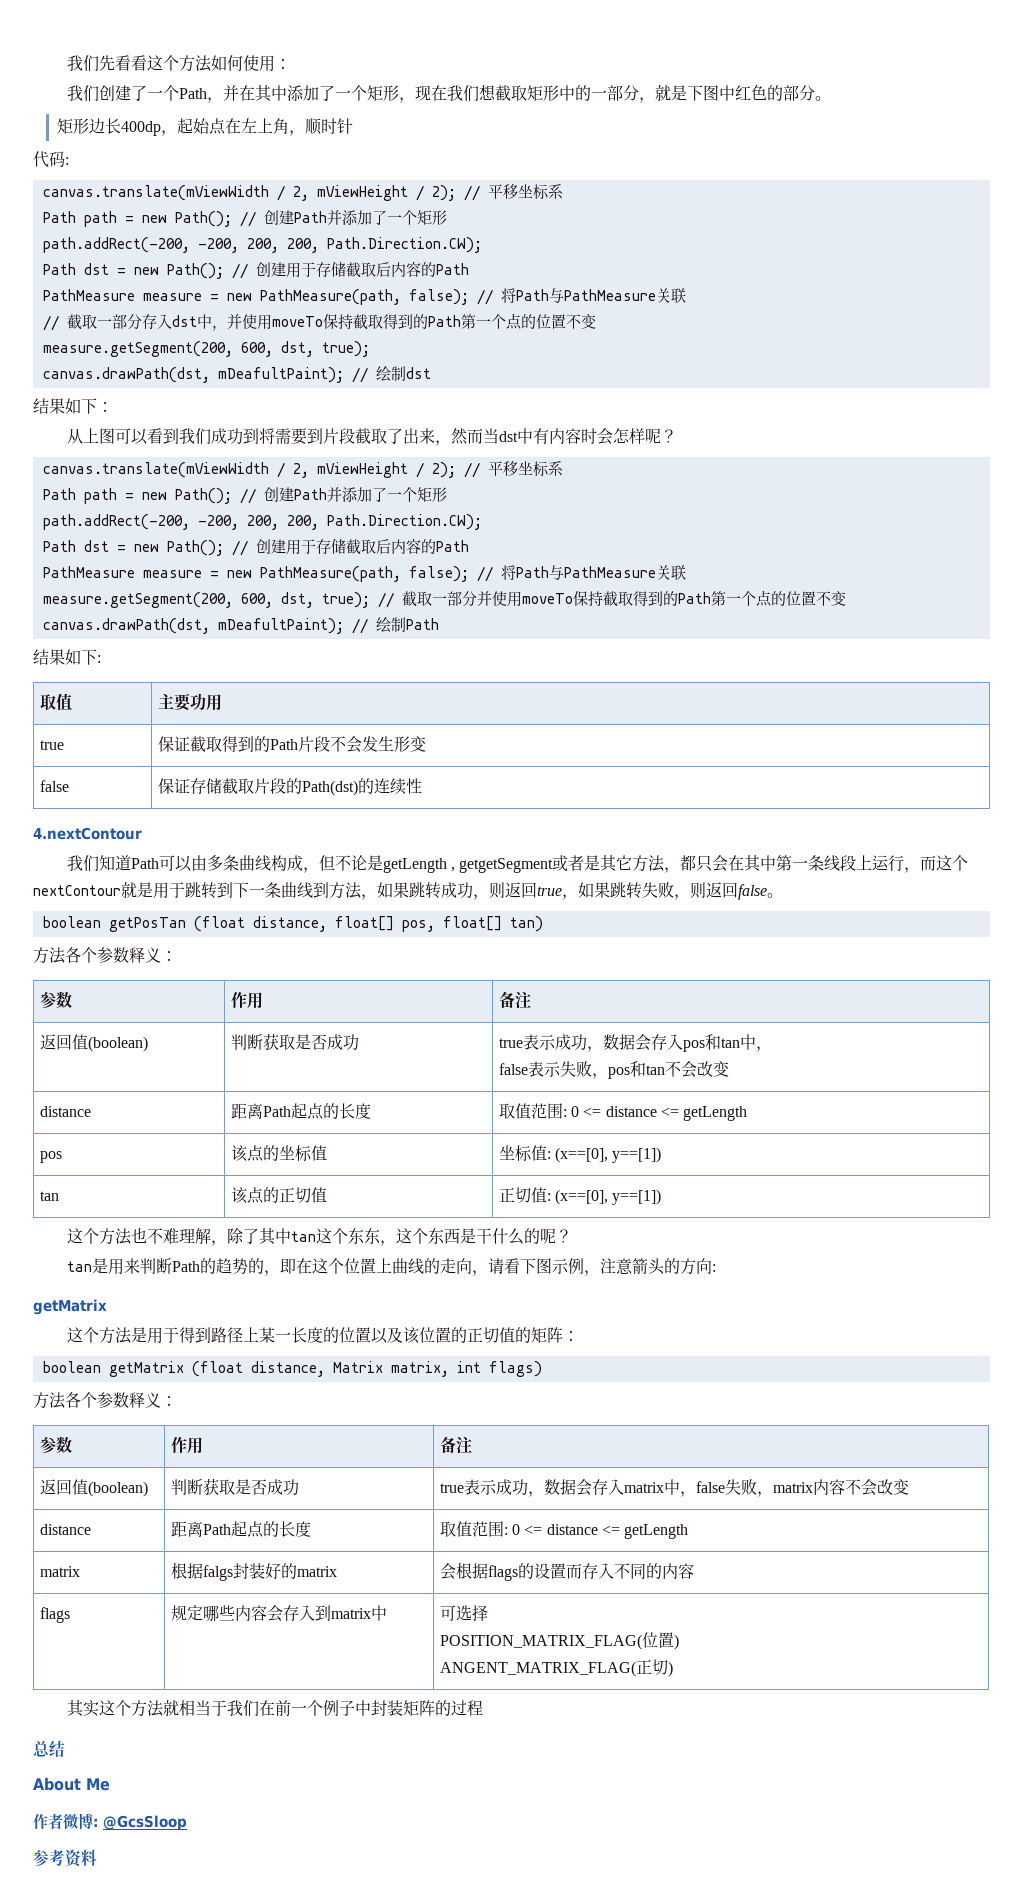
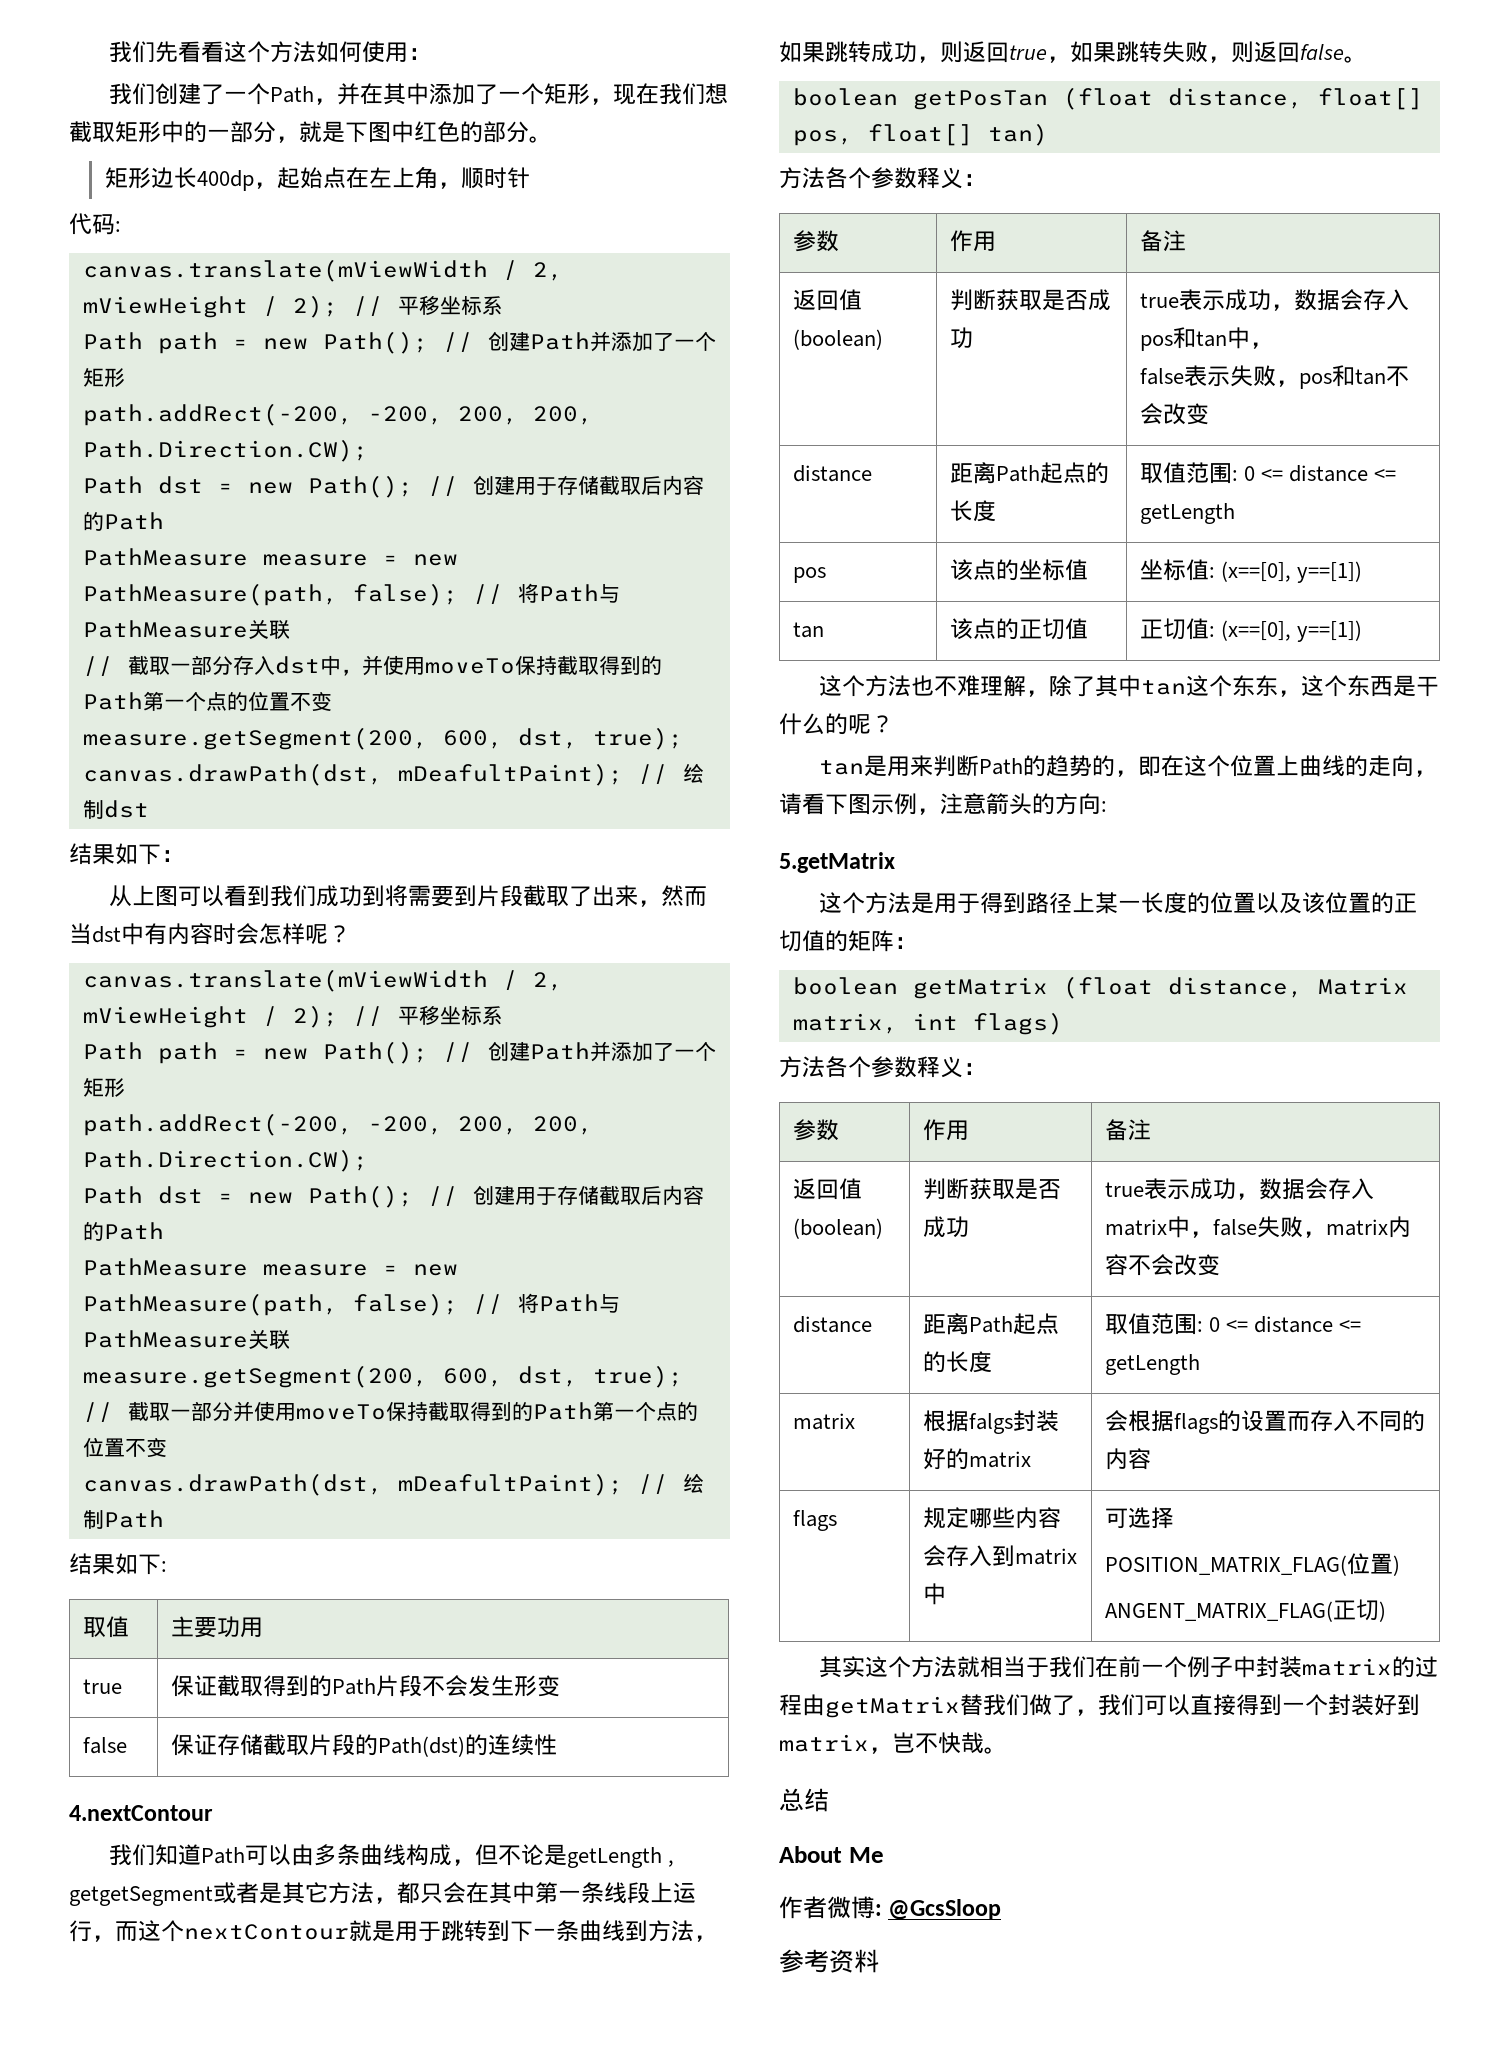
  tan是用来判断Path的趋势的，即在这个位置上曲线的走向，请看下图示例，注意箭头的方向:
- getMatrix
+ 5.getMatrix
- 其实这个方法就相当于我们在前一个例子中封装矩阵的过程
+ 其实这个方法就相当于我们在前一个例子中封装matrix的过程由getMatrix替我们做了，我们可以直接得到一个封装好到matrix，岂不快哉。

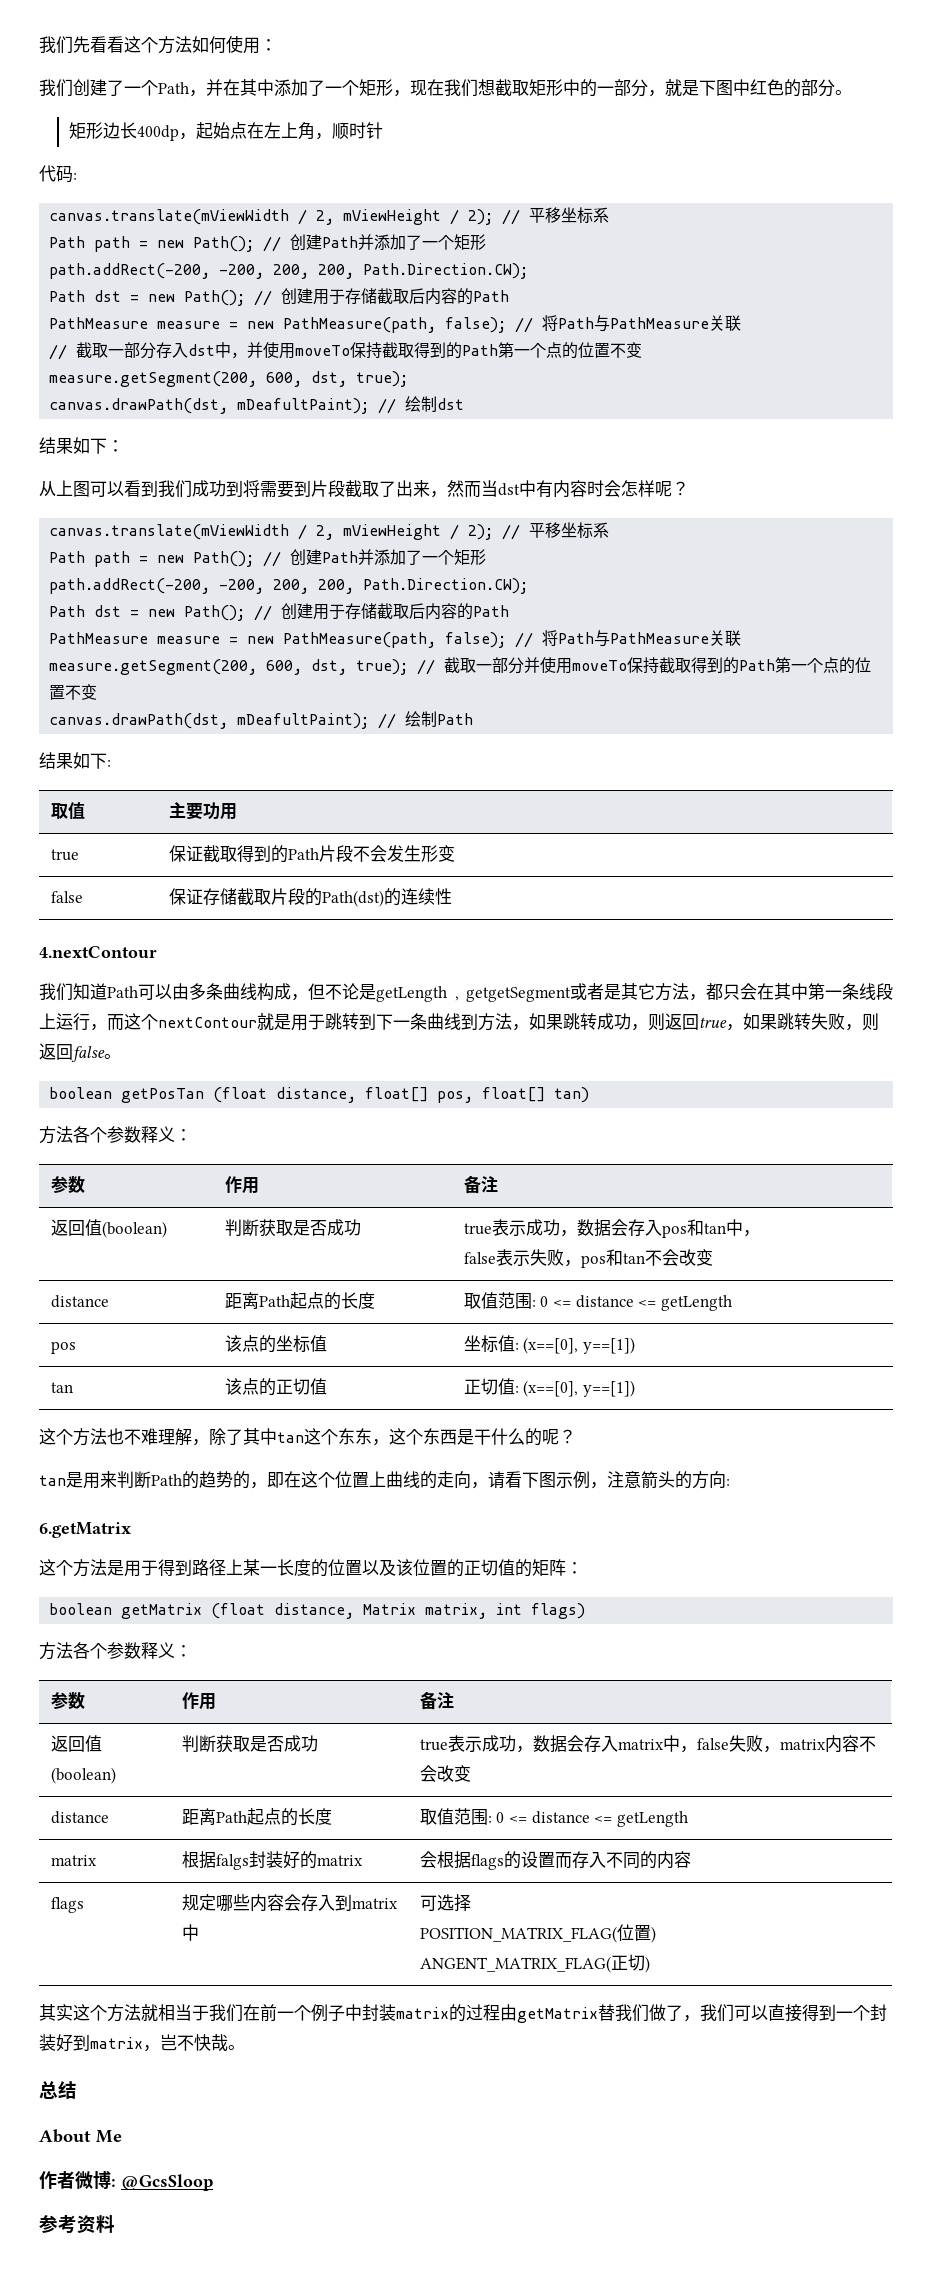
- 5.getMatrix
+ 6.getMatrix

